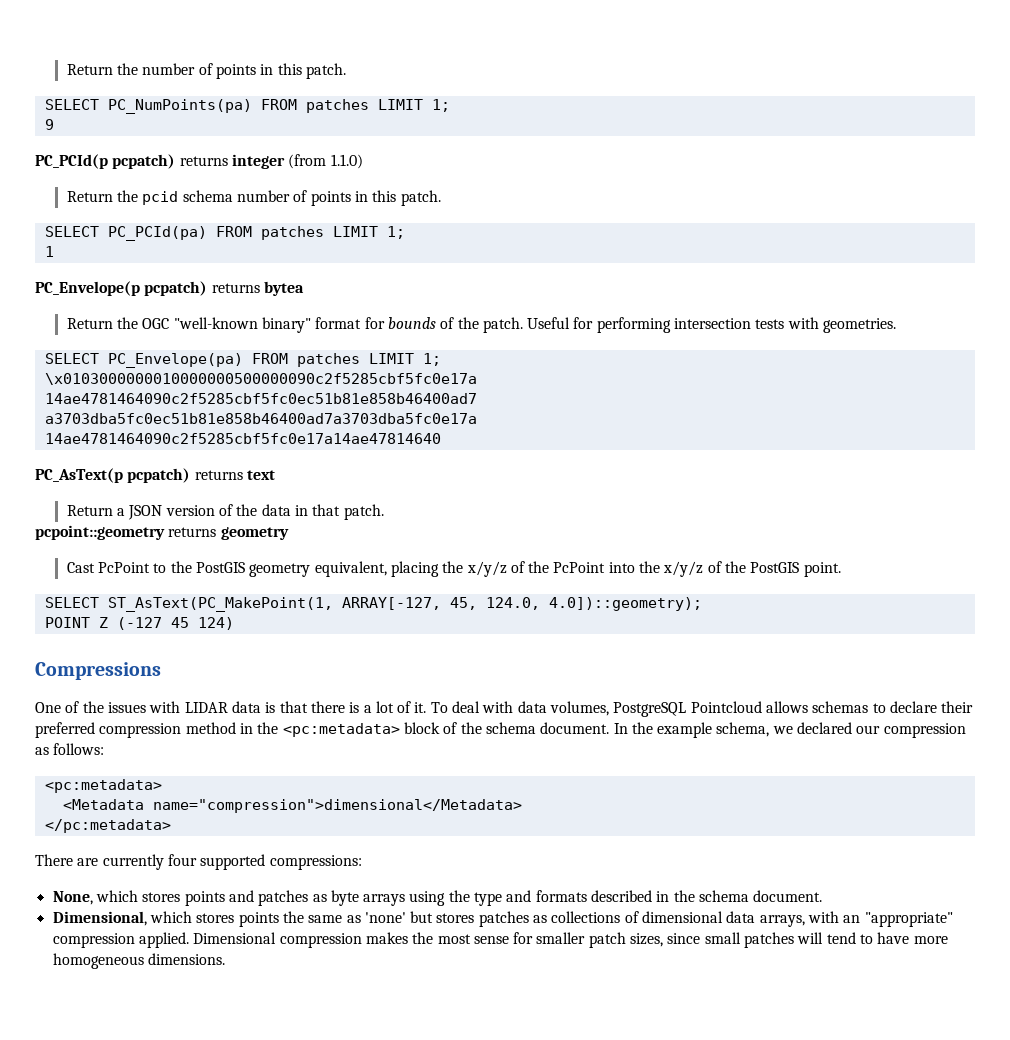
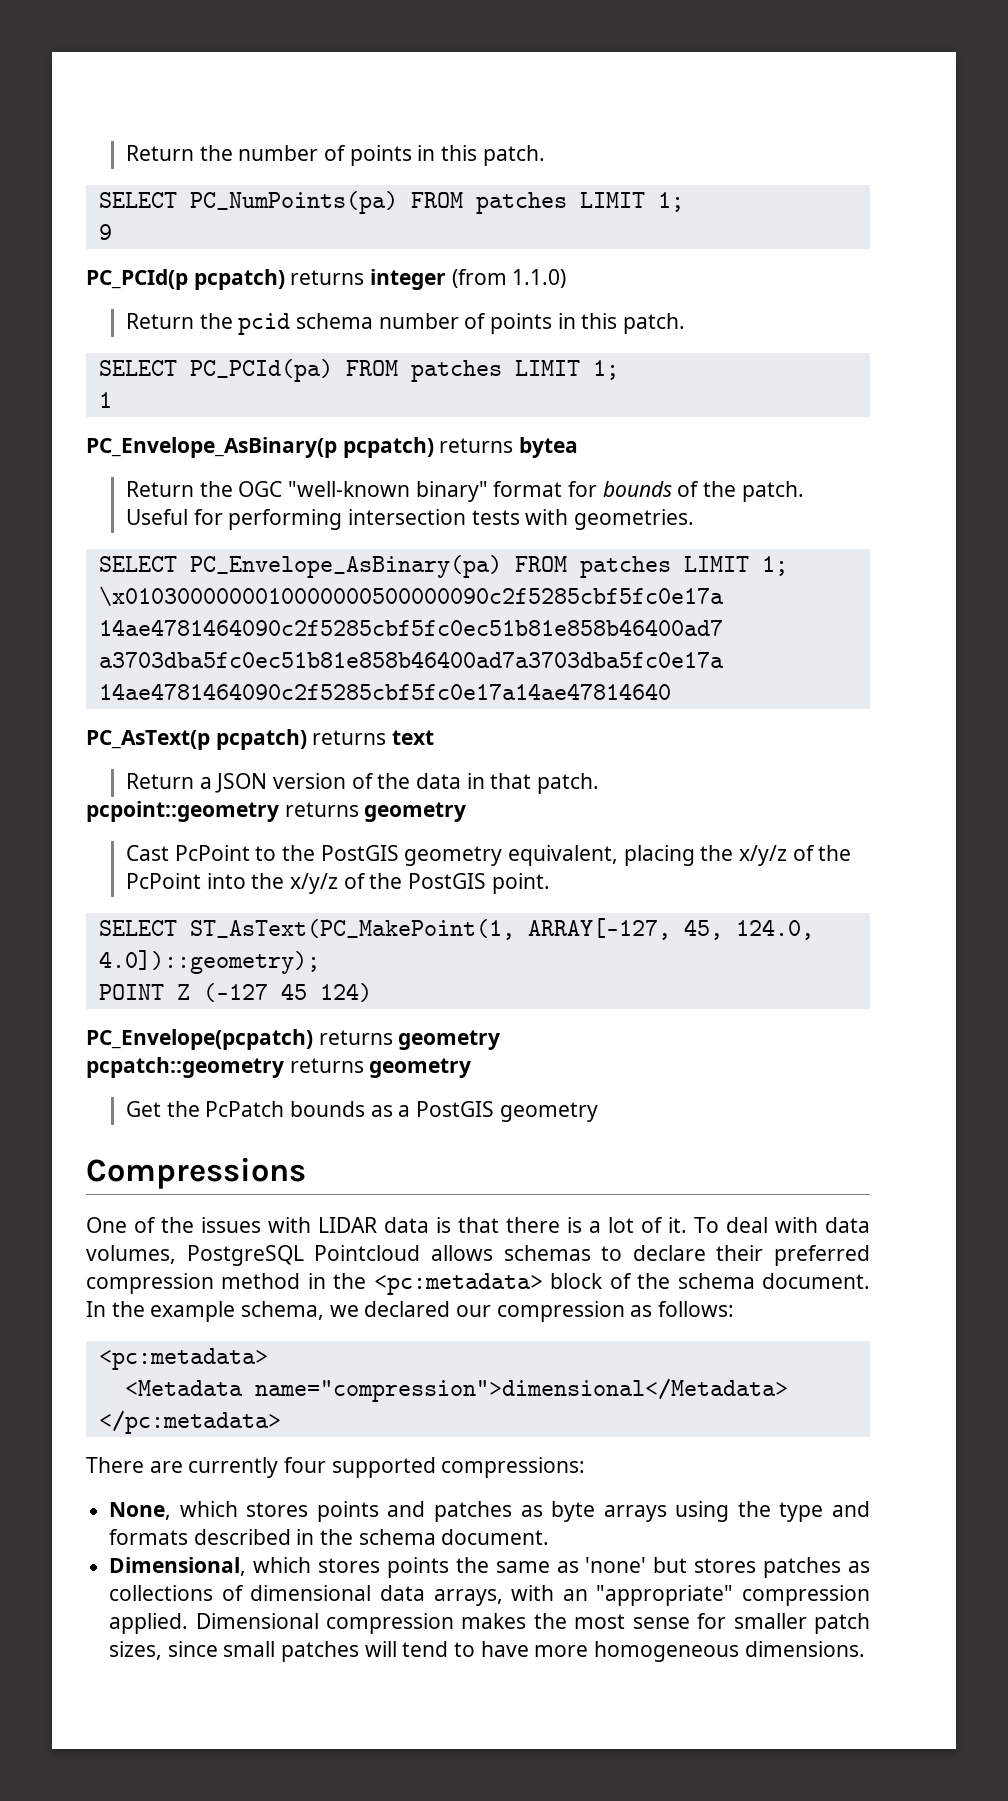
- PC_Envelope(p pcpatch) returns bytea
+ PC_Envelope_AsBinary(p pcpatch) returns bytea
- SELECT PC_Envelope(pa) FROM patches LIMIT 1;
+ SELECT PC_Envelope_AsBinary(pa) FROM patches LIMIT 1;
+ PC_Envelope(pcpatch) returns geometry
+ pcpatch::geometry returns geometry
+ Get the PcPatch bounds as a PostGIS geometry

